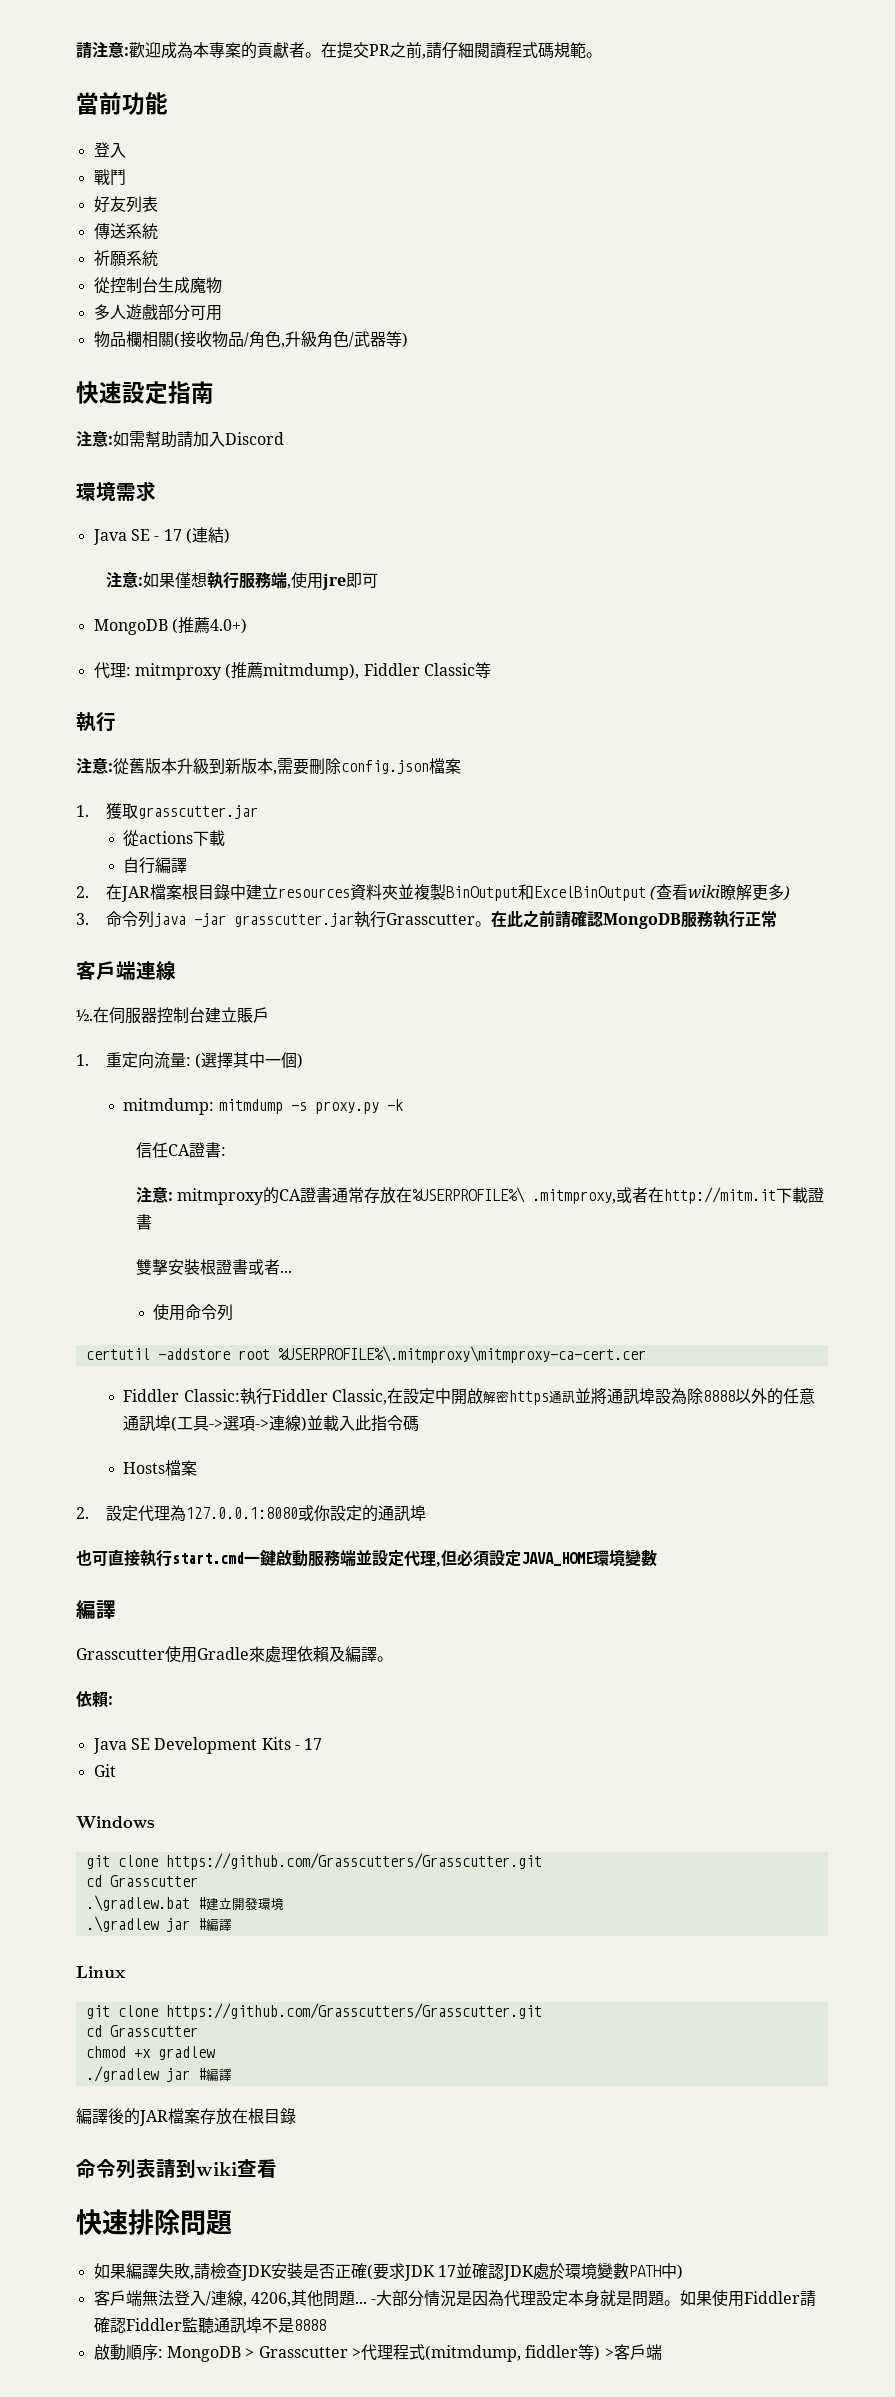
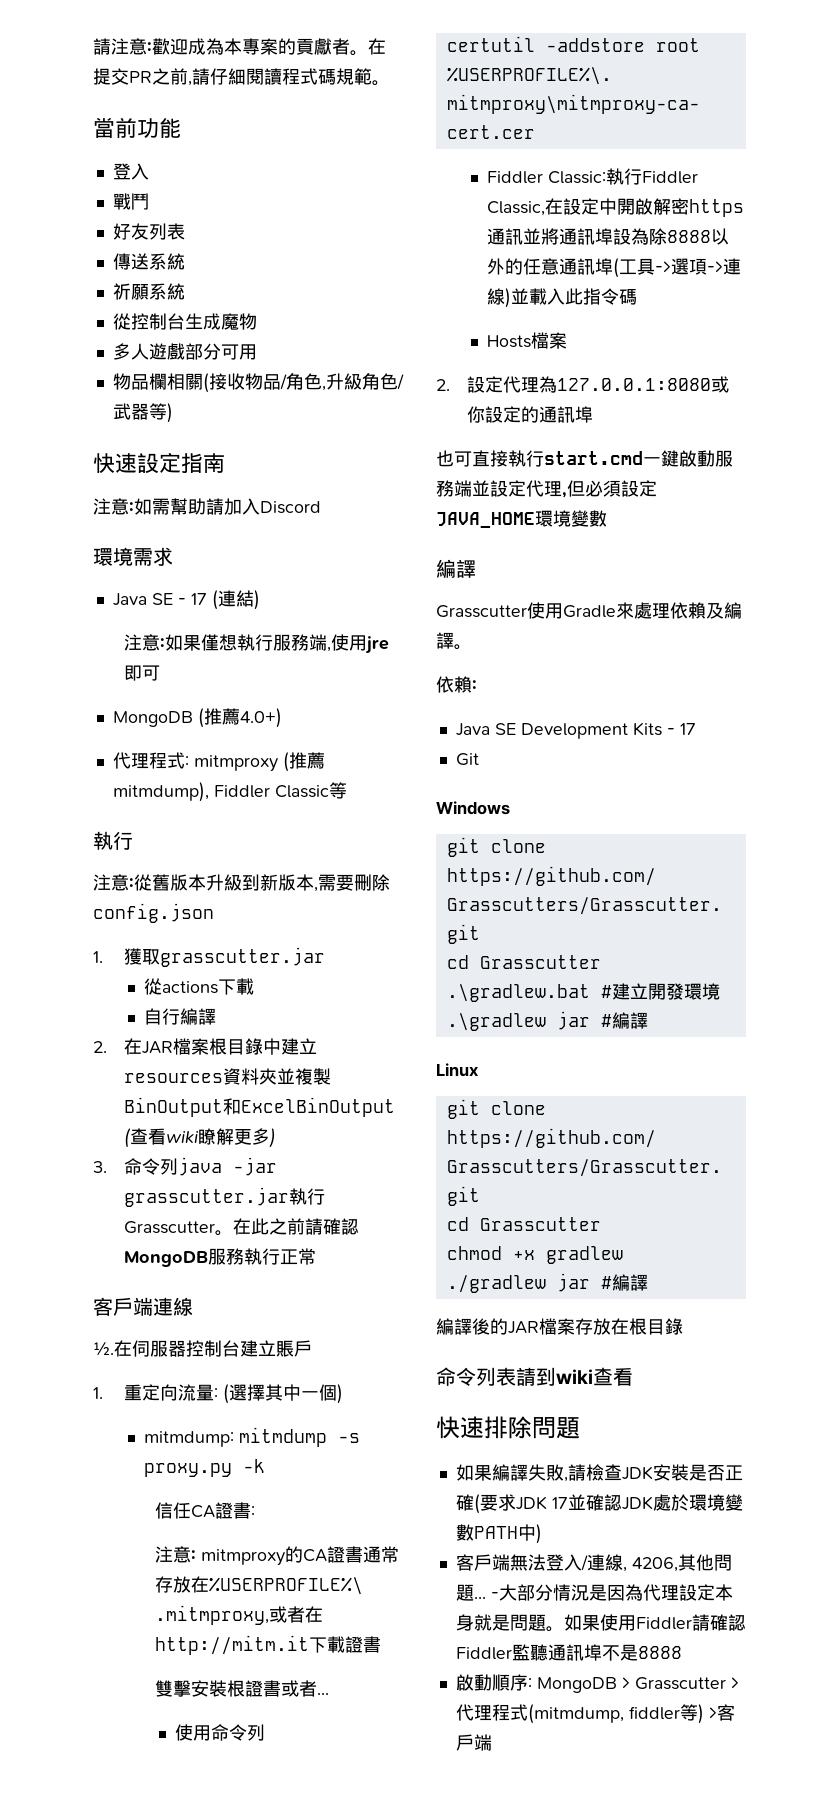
- 代理: mitmproxy (推薦mitmdump), Fiddler Classic等
+ 代理程式: mitmproxy (推薦mitmdump), Fiddler Classic等
- 注意:從舊版本升級到新版本,需要刪除config.json檔案
+ 注意:從舊版本升級到新版本,需要刪除config.json

